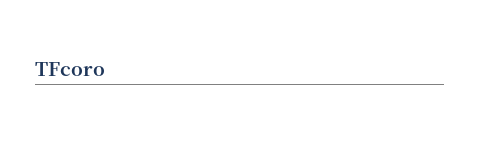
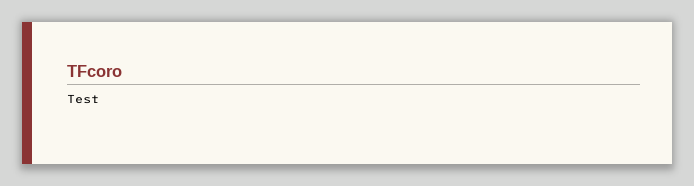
+ Test

